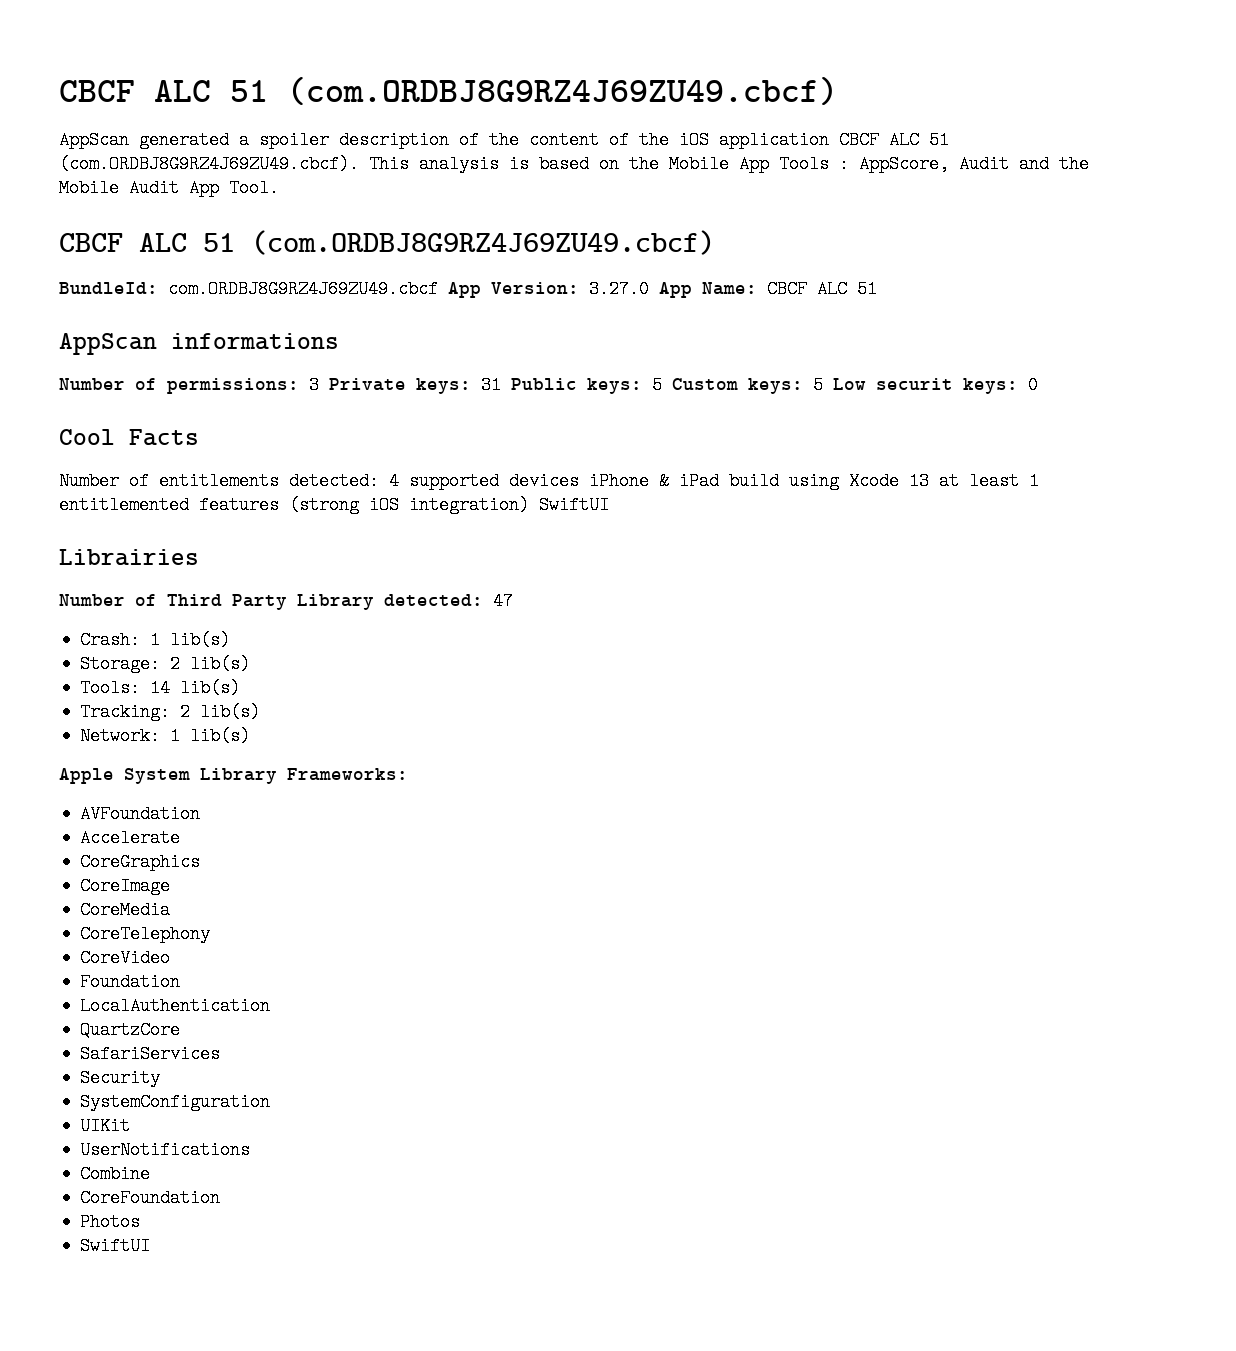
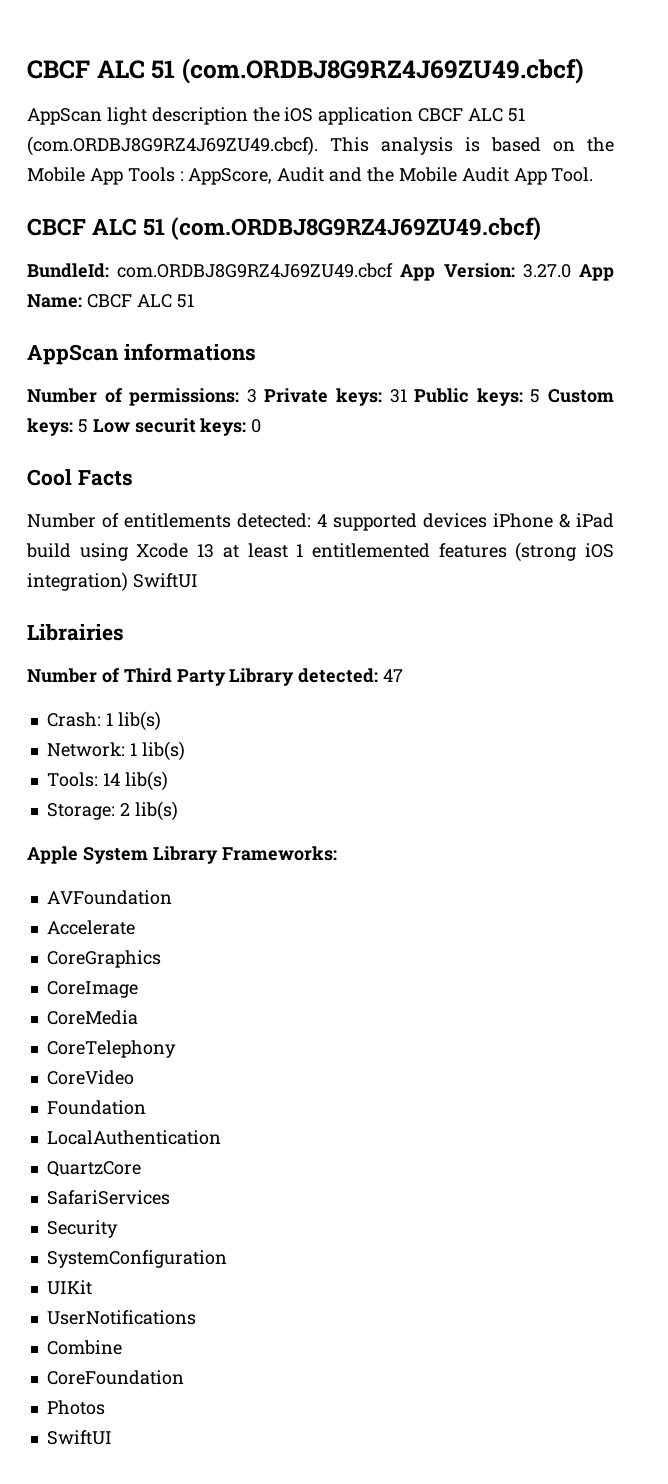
- AppScan generated a spoiler description of the content of the iOS application CBCF ALC 51 (com.ORDBJ8G9RZ4J69ZU49.cbcf). This analysis is based on the Mobile App Tools : AppScore, Audit and the Mobile Audit App Tool.
+ AppScan light description the iOS application CBCF ALC 51 (com.ORDBJ8G9RZ4J69ZU49.cbcf). This analysis is based on the Mobile App Tools : AppScore, Audit and the Mobile Audit App Tool.
- Storage: 2 lib(s)
+ Network: 1 lib(s)
- Tracking: 2 lib(s)
- Network: 1 lib(s)
+ Storage: 2 lib(s)

